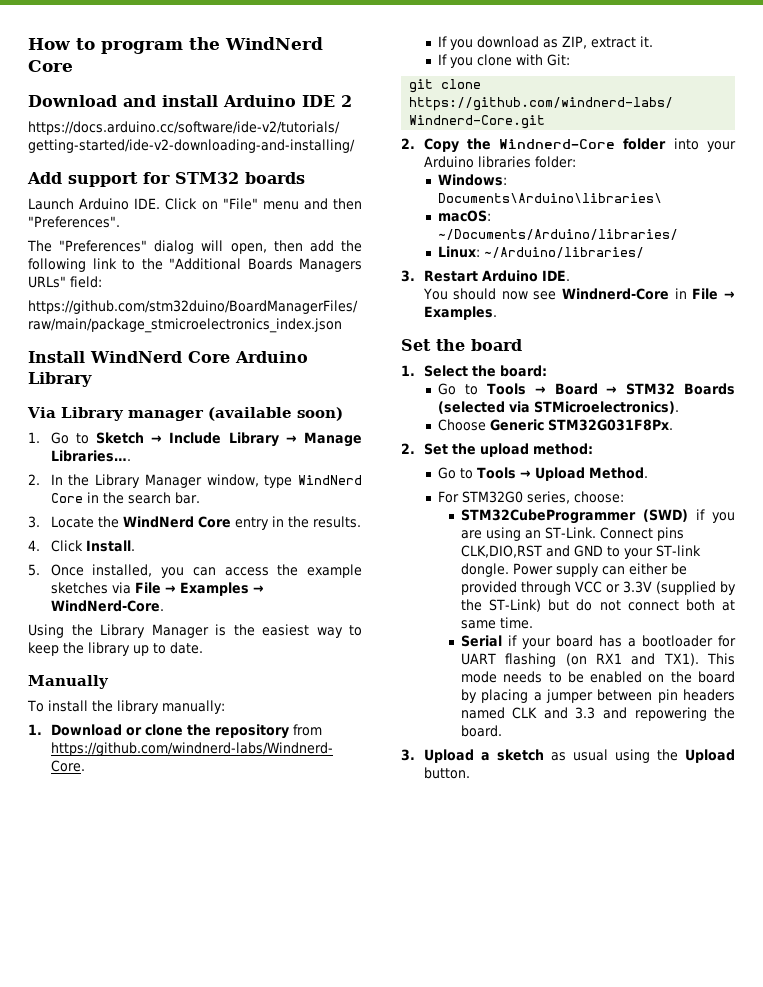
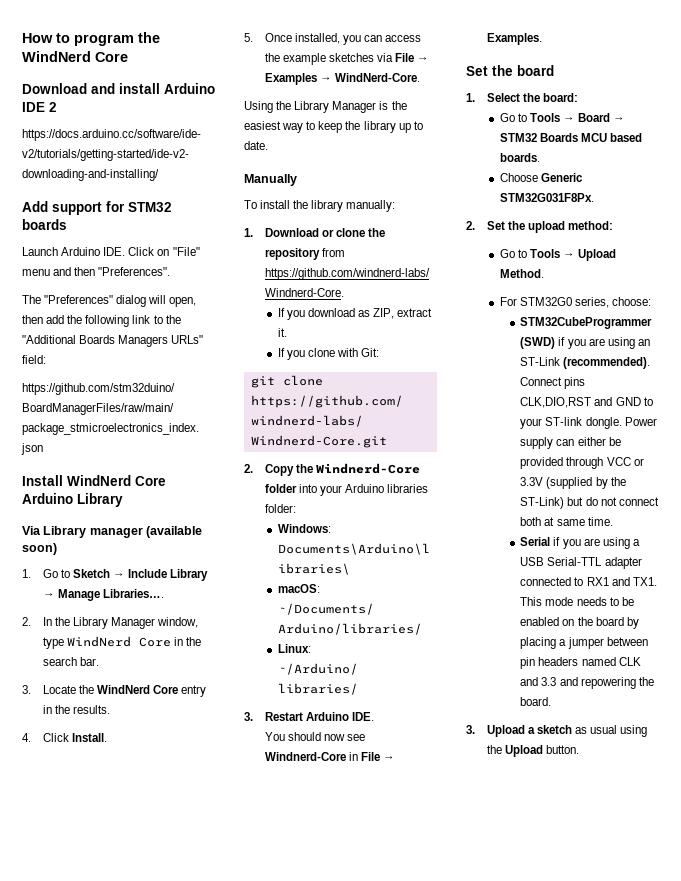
- Go to Tools → Board → STM32 Boards (selected via STMicroelectronics).
+ Go to Tools → Board → STM32 Boards MCU based boards.
- STM32CubeProgrammer (SWD) if you are using an ST-Link.
+ STM32CubeProgrammer (SWD) if you are using an ST-Link (recommended).
- Serial if your board has a bootloader for UART flashing (on RX1 and TX1). This mode needs to be enabled on the board by placing a jumper between pin headers named CLK and 3.3 and repowering the board.
+ Serial if you are using a USB Serial-TTL adapter connected to RX1 and TX1. This mode needs to be enabled on the board by placing a jumper between pin headers named CLK and 3.3 and repowering the board.

